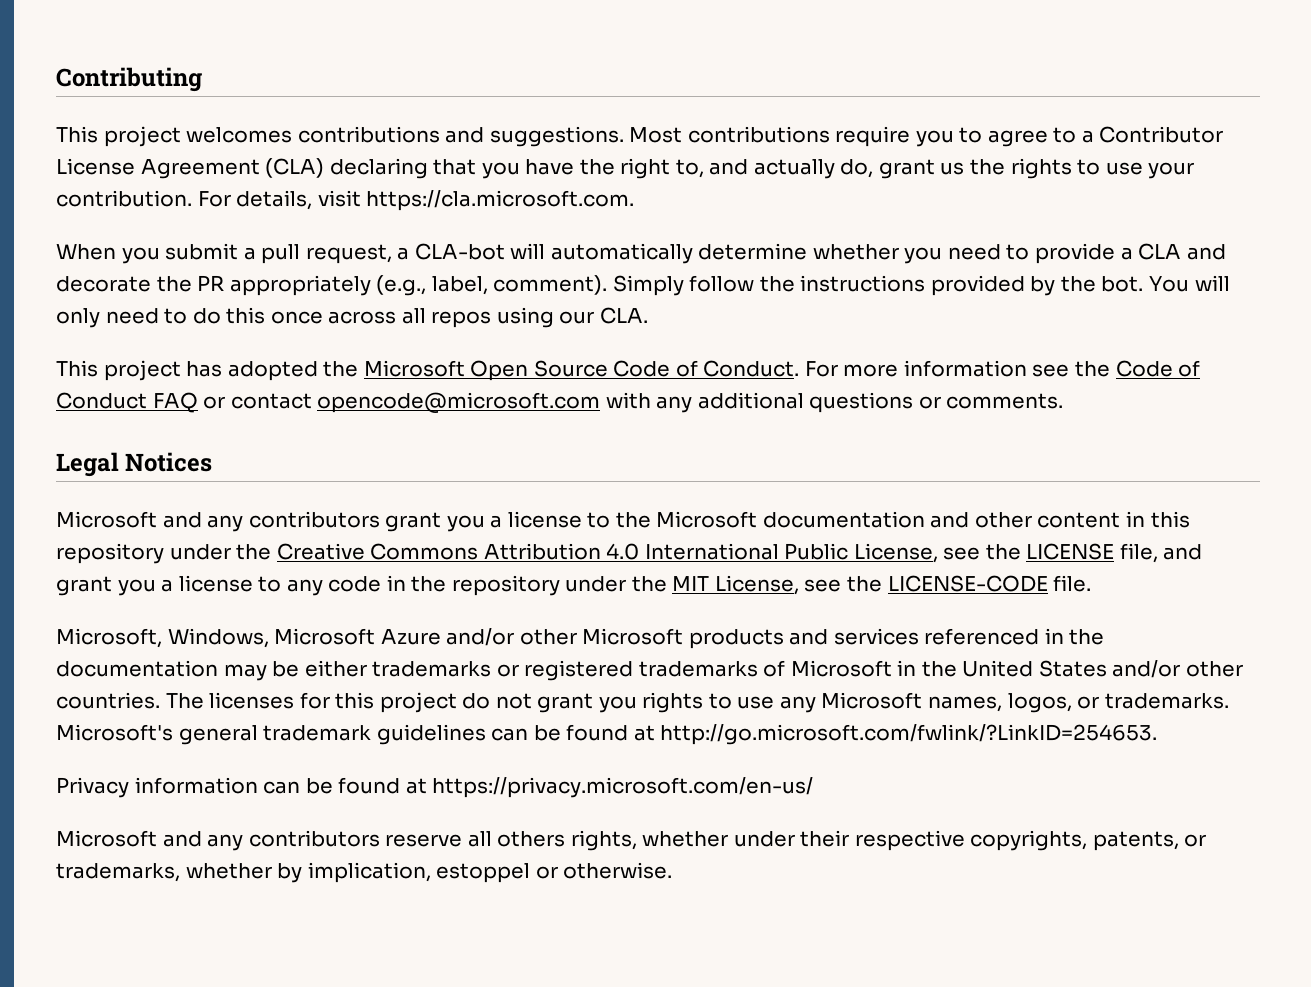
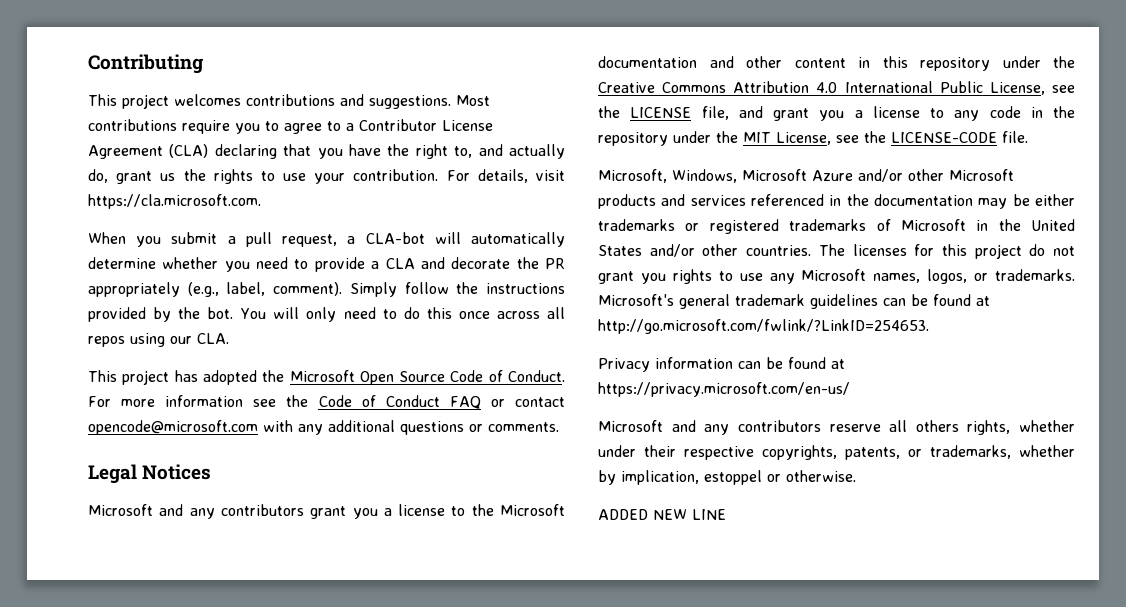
+ ADDED NEW LINE

